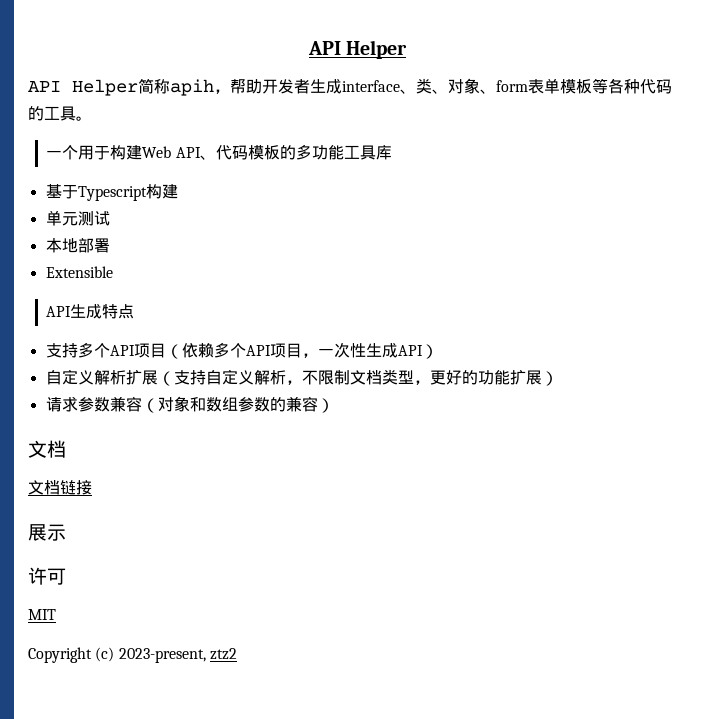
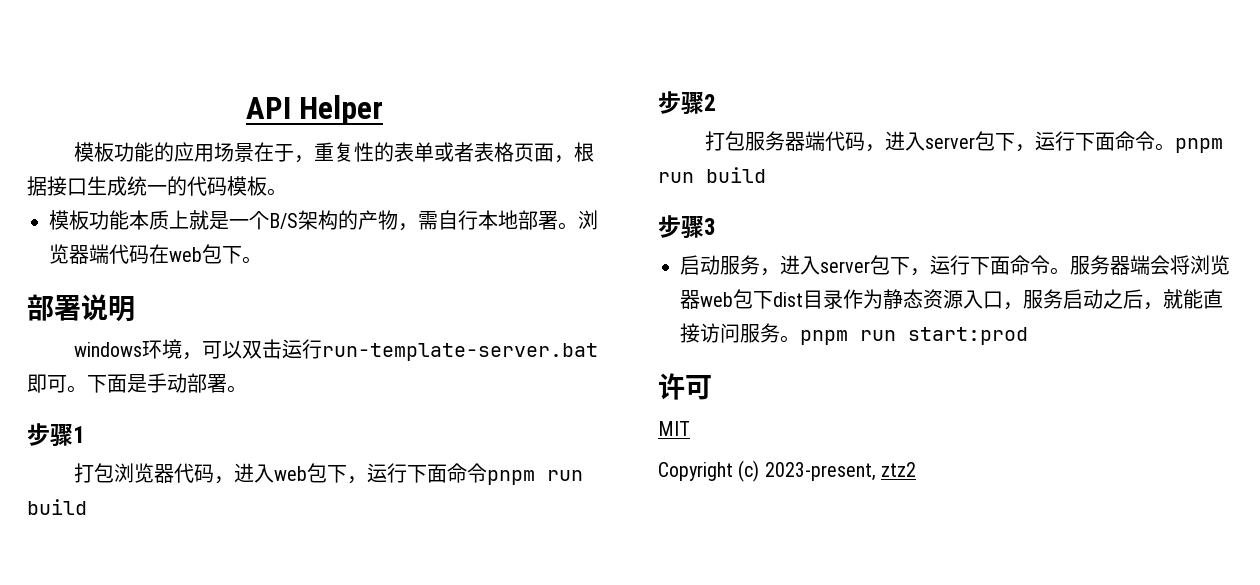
- API Helper简称apih，帮助开发者生成interface、类、对象、form表单模板等各种代码的工具。
- 一个用于构建Web API、代码模板的多功能工具库
- 基于Typescript构建
- 单元测试
- 本地部署
- Extensible
- API生成特点
- 支持多个API项目（依赖多个API项目，一次性生成API）
- 自定义解析扩展（支持自定义解析，不限制文档类型，更好的功能扩展）
- 请求参数兼容（对象和数组参数的兼容）
- 文档
- 文档链接
- 展示
+ 模板功能的应用场景在于，重复性的表单或者表格页面，根据接口生成统一的代码模板。
+ 模板功能本质上就是一个B/S架构的产物，需自行本地部署。浏览器端代码在web包下。
+ 部署说明
+ windows环境，可以双击运行run-template-server.bat即可。下面是手动部署。
+ 步骤1
+ 打包浏览器代码，进入web包下，运行下面命令pnpm run build
+ 步骤2
+ 打包服务器端代码，进入server包下，运行下面命令。pnpm run build
+ 步骤3
+ 启动服务，进入server包下，运行下面命令。服务器端会将浏览器web包下dist目录作为静态资源入口，服务启动之后，就能直接访问服务。pnpm run start:prod

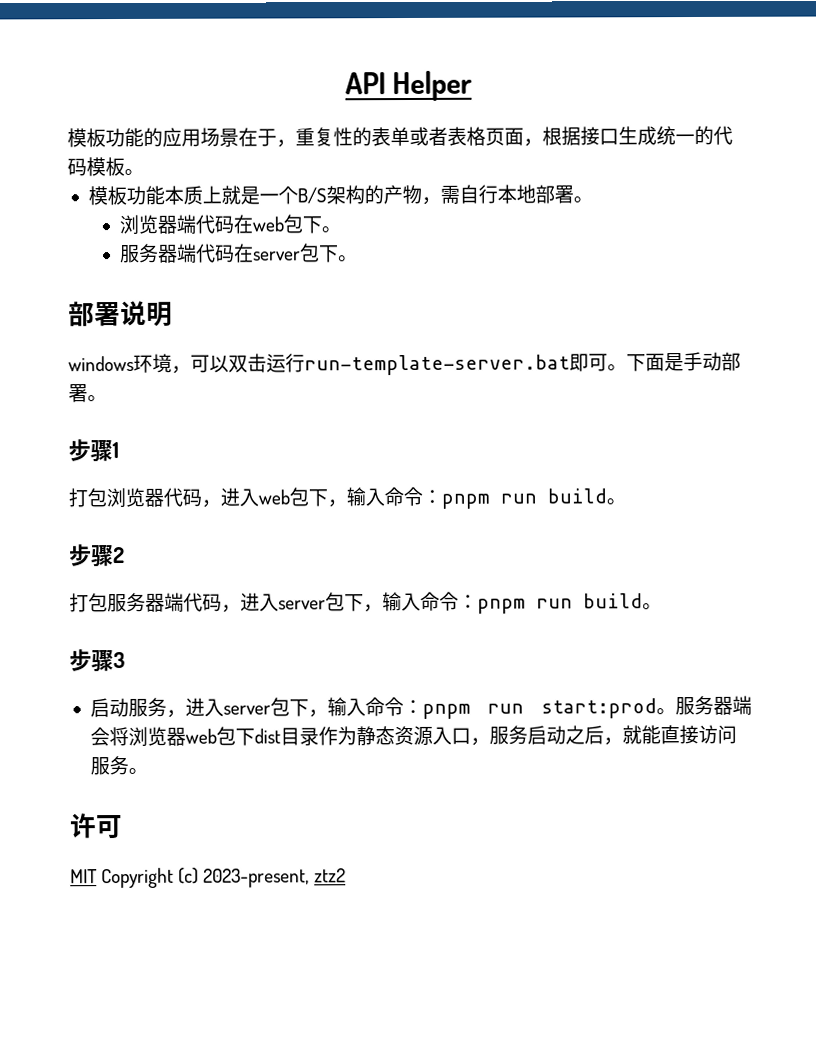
- 模板功能本质上就是一个B/S架构的产物，需自行本地部署。浏览器端代码在web包下。
+ 模板功能本质上就是一个B/S架构的产物，需自行本地部署。
+ 浏览器端代码在web包下。
+ 服务器端代码在server包下。
- 打包浏览器代码，进入web包下，运行下面命令pnpm run build
+ 打包浏览器代码，进入web包下，输入命令：pnpm run build。
- 打包服务器端代码，进入server包下，运行下面命令。pnpm run build
+ 打包服务器端代码，进入server包下，输入命令：pnpm run build。
- 启动服务，进入server包下，运行下面命令。
+ 启动服务，进入server包下，输入命令：pnpm run start:prod。
- 服务器端会将浏览器web包下dist目录作为静态资源入口，服务启动之后，就能直接访问服务。pnpm run start:prod
+ 服务器端会将浏览器web包下dist目录作为静态资源入口，服务启动之后，就能直接访问服务。
- MIT
- Copyright (c) 2023-present, ztz2
+ MIT Copyright (c) 2023-present, ztz2

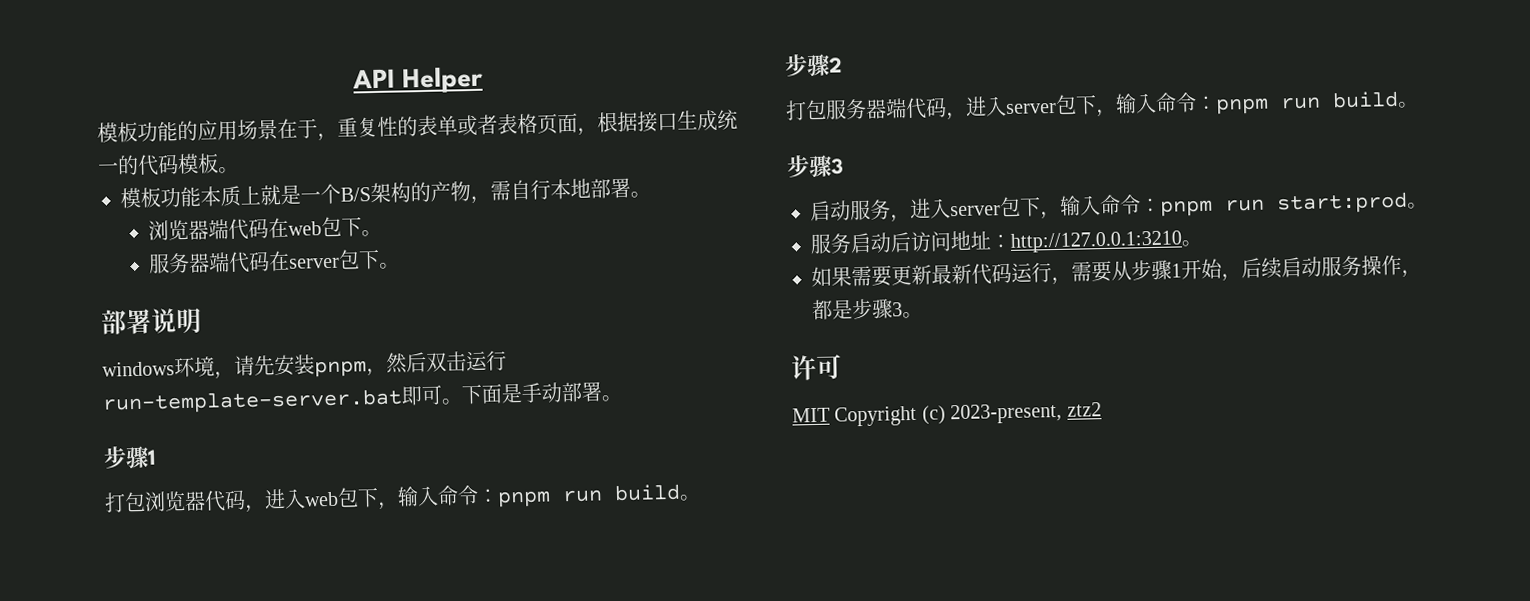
- windows环境，可以双击运行run-template-server.bat即可。
+ windows环境，请先安装pnpm，然后双击运行run-template-server.bat即可。
- 启动服务，进入server包下，输入命令：pnpm run start:prod。服务器端会将浏览器web包下dist目录作为静态资源入口，服务启动之后，就能直接访问服务。
+ 启动服务，进入server包下，输入命令：pnpm run start:prod。
+ 服务启动后访问地址：http://127.0.0.1:3210。
+ 如果需要更新最新代码运行，需要从步骤1开始，后续启动服务操作，都是步骤3。

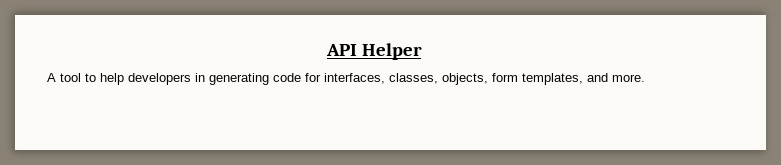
- 模板功能的应用场景在于，重复性的表单或者表格页面，根据接口生成统一的代码模板。
- 模板功能本质上就是一个B/S架构的产物，需自行本地部署。
- 浏览器端代码在web包下。
- 服务器端代码在server包下。
- 部署说明
- windows环境，请先安装pnpm，然后双击运行run-template-server.bat即可。下面是手动部署。
- 步骤1
- 打包浏览器代码，进入web包下，输入命令：pnpm run build。
- 步骤2
- 打包服务器端代码，进入server包下，输入命令：pnpm run build。
- 步骤3
- 启动服务，进入server包下，输入命令：pnpm run start:prod。
- 服务启动后访问地址：http://127.0.0.1:3210。
- 如果需要更新最新代码运行，需要从步骤1开始，后续启动服务操作，都是步骤3。
- 许可
- MIT Copyright (c) 2023-present, ztz2
+ A tool to help developers in generating code for interfaces, classes, objects, form templates, and more.

